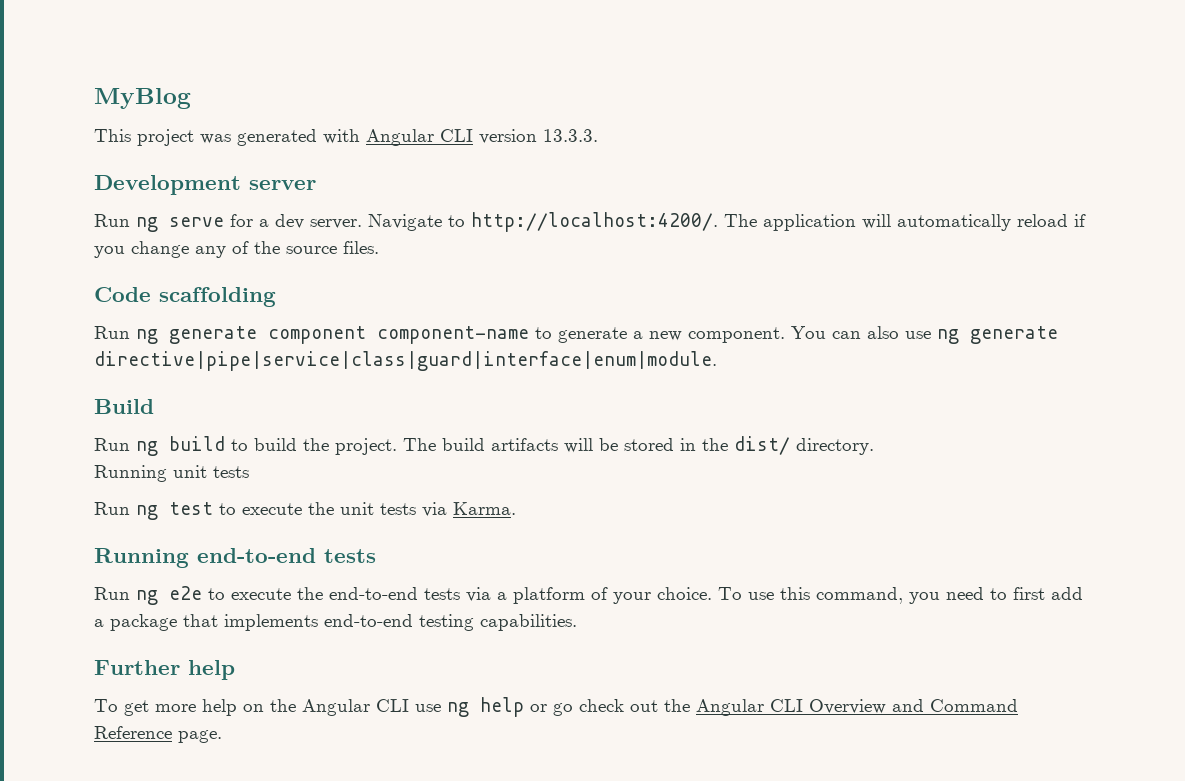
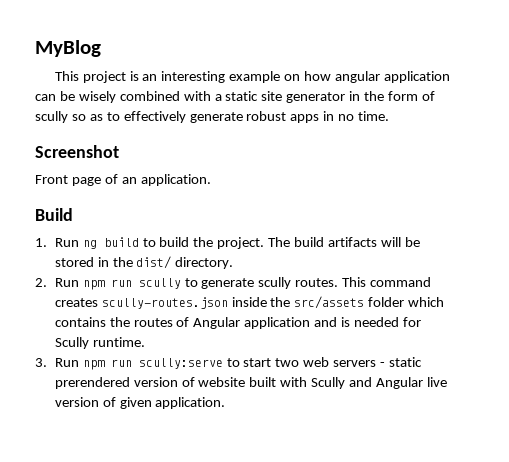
- This project was generated with Angular CLI version 13.3.3.
- Development server
- Run ng serve for a dev server. Navigate to http://localhost:4200/. The application will automatically reload if you change any of the source files.
- Code scaffolding
- Run ng generate component component-name to generate a new component. You can also use ng generate directive|pipe|service|class|guard|interface|enum|module.
+ This project is an interesting example on how angular application can be wisely combined with a static site generator in the form of scully so as to effectively generate robust apps in no time.
+ Screenshot
+ Front page of an application.
- Run ng build to build the project.
+ 1. Run ng build to build the project.
- Running unit tests
- Run ng test to execute the unit tests via Karma.
- Running end-to-end tests
- Run ng e2e to execute the end-to-end tests via a platform of your choice. To use this command, you need to first add a package that implements end-to-end testing capabilities.
- Further help
- To get more help on the Angular CLI use ng help or go check out the Angular CLI Overview and Command Reference page.
+ 2. Run npm run scully to generate scully routes. This command creates scully-routes.json inside the src/assets folder which contains the routes of Angular application and is needed for Scully runtime.
+ 3. Run npm run scully:serve to start two web servers - static prerendered version of website built with Scully and Angular live version of given application.

